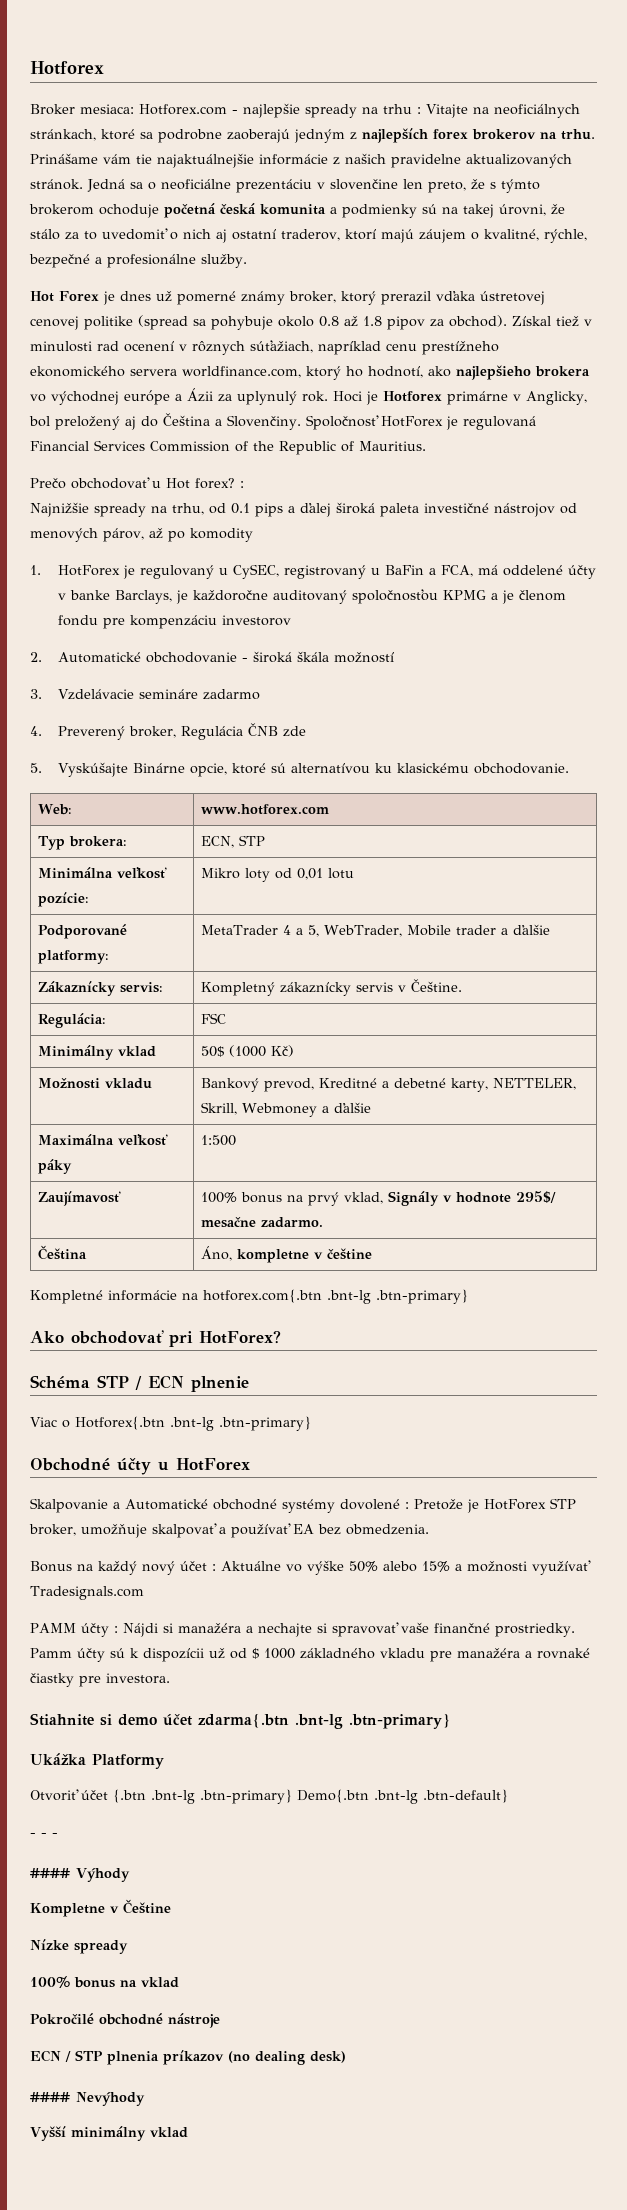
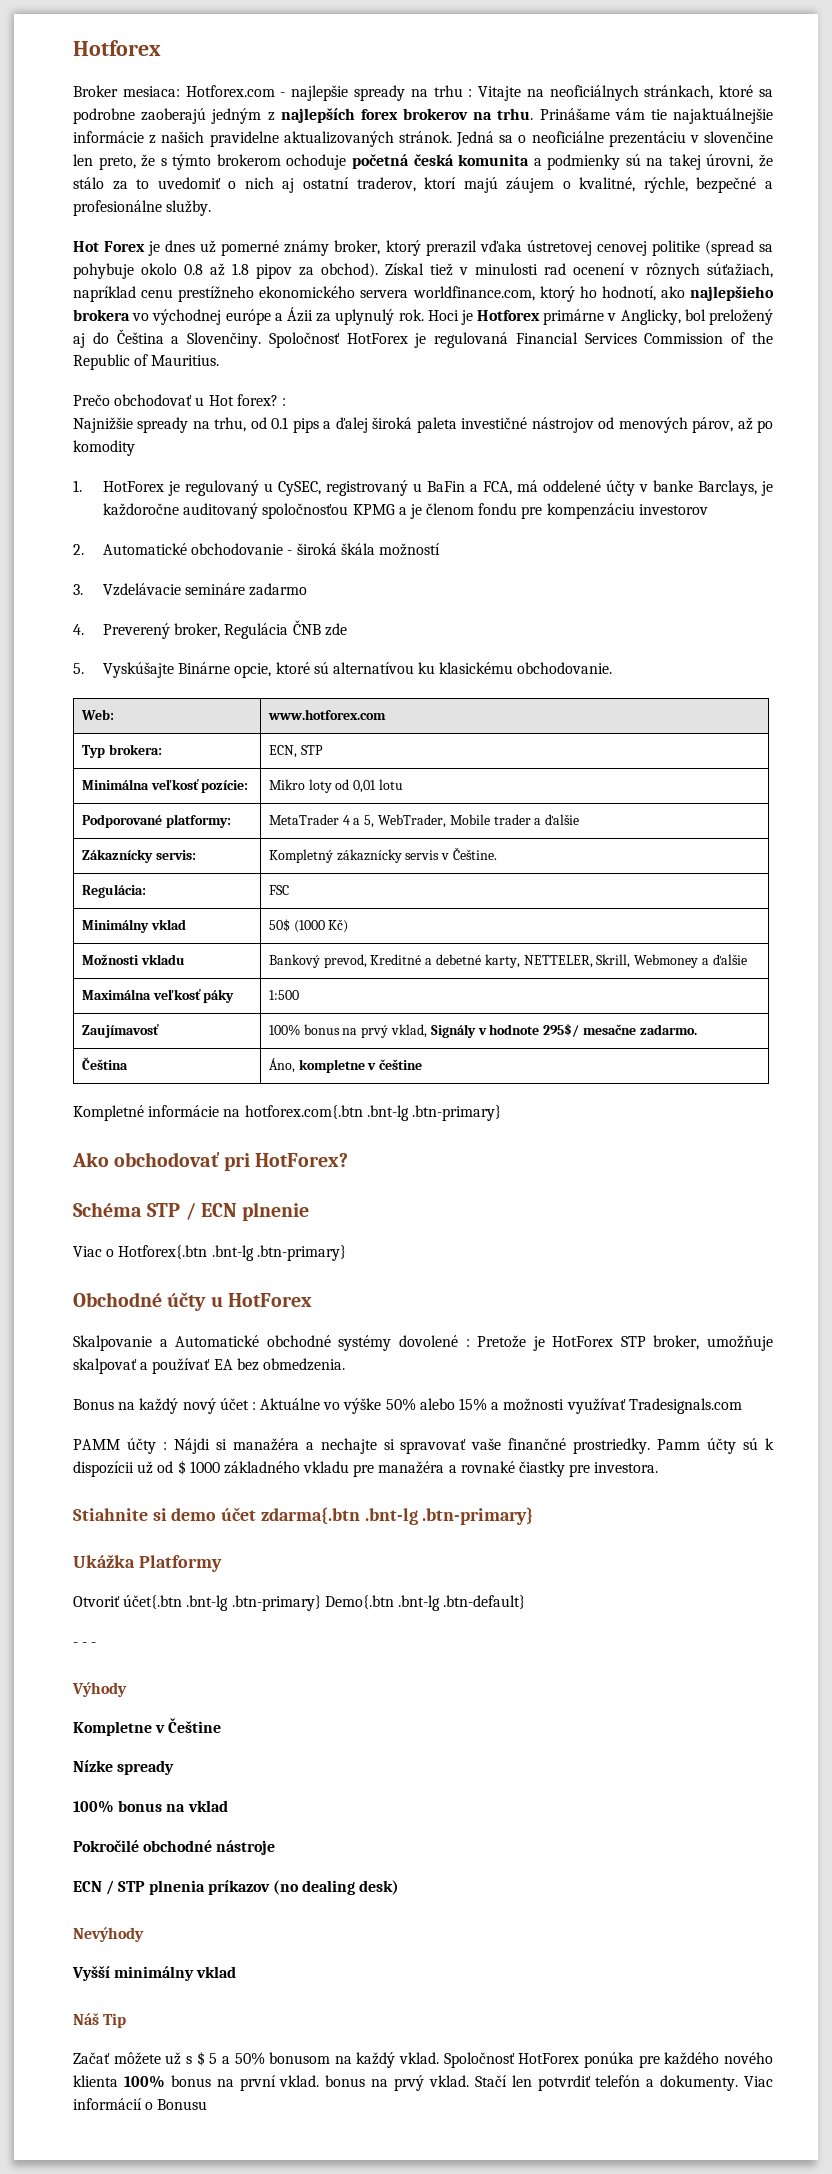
- Otvoriť účet {.btn .bnt-lg .btn-primary} Demo{.btn .bnt-lg .btn-default}
+ Otvoriť účet{.btn .bnt-lg .btn-primary} Demo{.btn .bnt-lg .btn-default}
- #### Výhody
+ Výhody
- #### Nevýhody
+ Nevýhody
+ Náš Tip
+ Začať môžete už s $ 5 a 50% bonusom na každý vklad. Spoločnosť HotForex ponúka pre každého nového klienta 100% bonus na první vklad. bonus na prvý vklad. Stačí len potvrdiť telefón a dokumenty. Viac informácií o Bonusu

